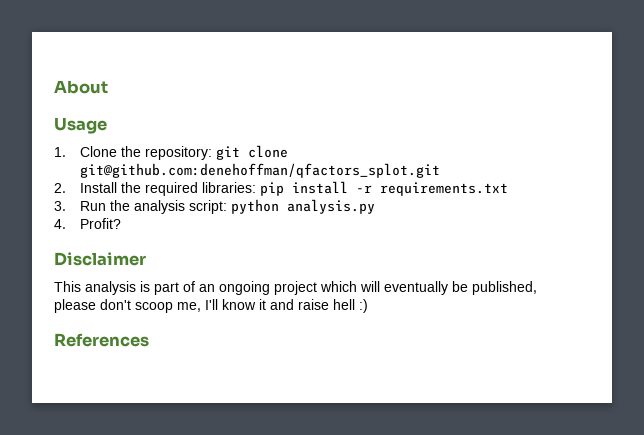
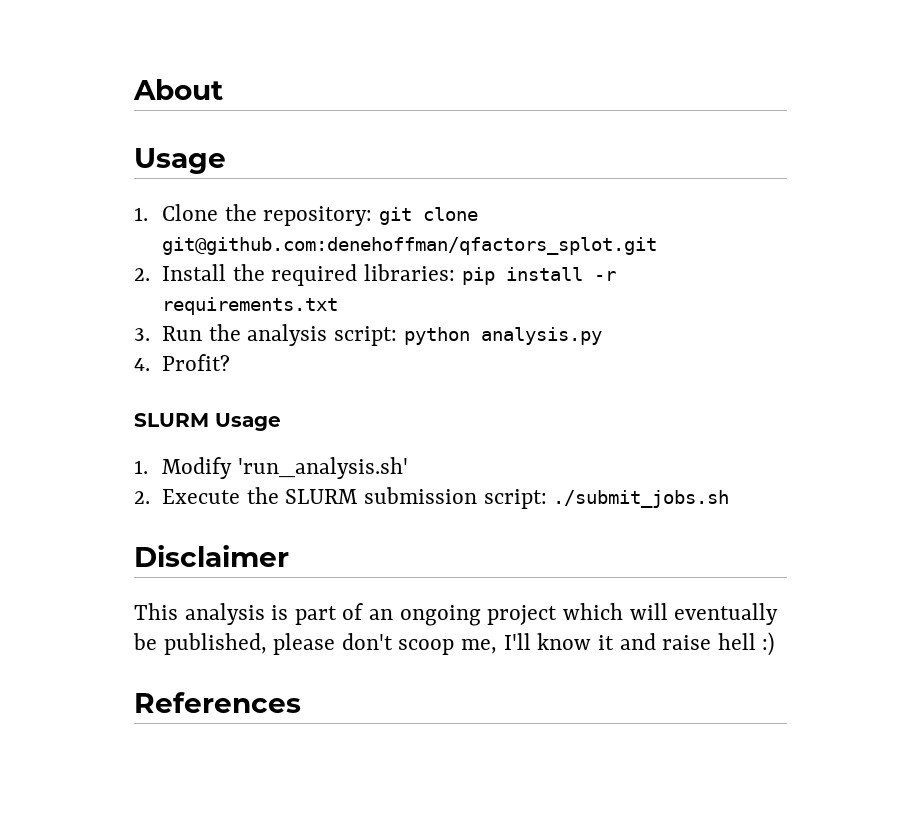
+ SLURM Usage
+ 1. Modify 'run_analysis.sh'
+ 2. Execute the SLURM submission script: ./submit_jobs.sh

